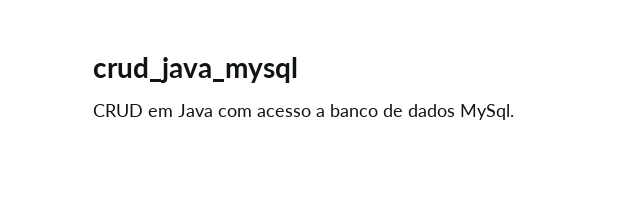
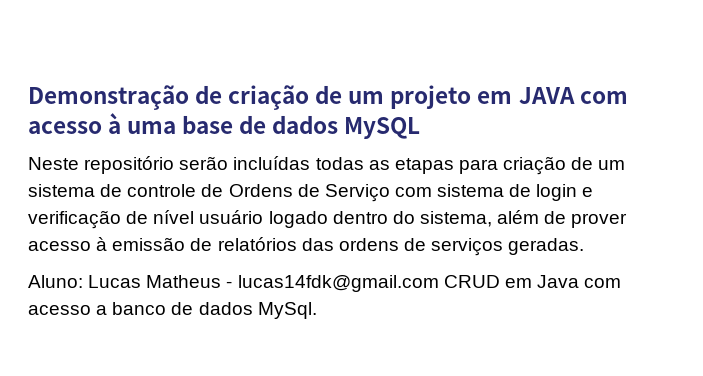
- crud_java_mysql
- CRUD em Java com acesso a banco de dados MySql.
+ Demonstração de criação de um projeto em JAVA com acesso à uma base de dados MySQL
+ Neste repositório serão incluídas todas as etapas para criação de um sistema de controle de Ordens de Serviço com sistema de login e verificação de nível usuário logado dentro do sistema, além de prover acesso à emissão de relatórios das ordens de serviços geradas.
+ Aluno: Lucas Matheus - lucas14fdk@gmail.com CRUD em Java com acesso a banco de dados MySql.

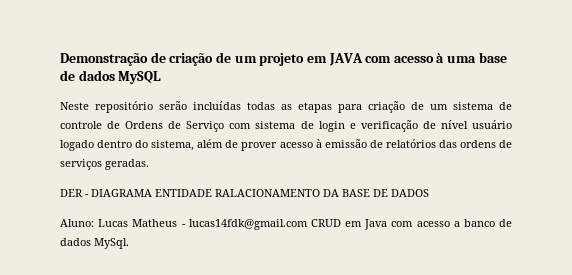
+ DER - DIAGRAMA ENTIDADE RALACIONAMENTO DA BASE DE DADOS

